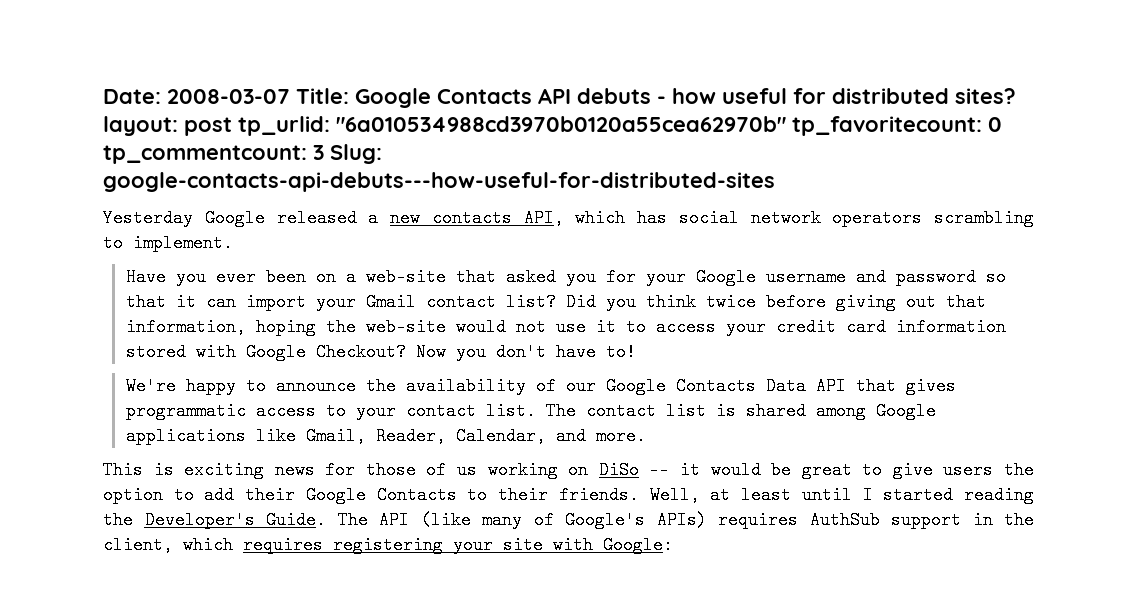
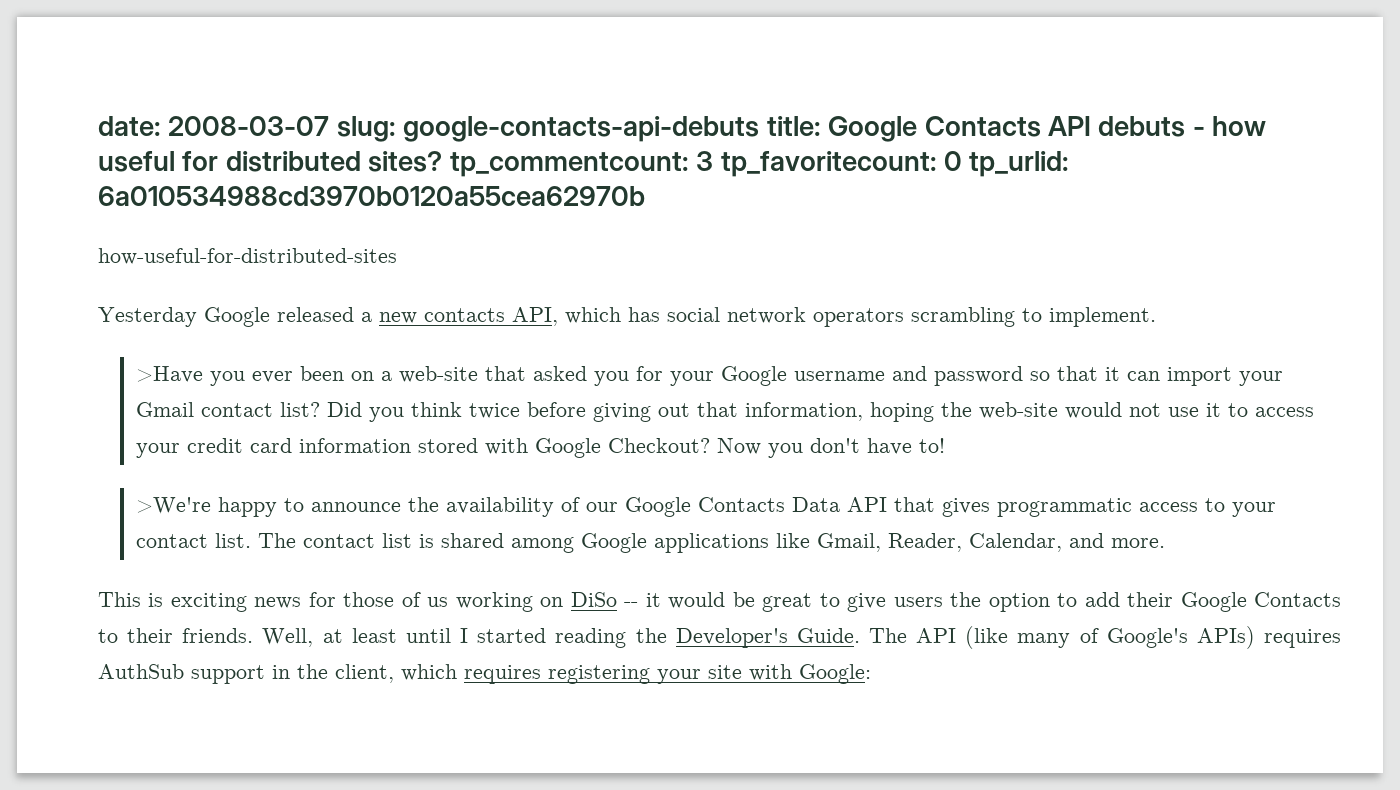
- Date: 2008-03-07 Title: Google Contacts API debuts - how useful for distributed sites? layout: post tp_urlid: "6a010534988cd3970b0120a55cea62970b" tp_favoritecount: 0 tp_commentcount: 3 Slug: google-contacts-api-debuts---how-useful-for-distributed-sites
+ date: 2008-03-07 slug: google-contacts-api-debuts title: Google Contacts API debuts - how useful for distributed sites? tp_commentcount: 3 tp_favoritecount: 0 tp_urlid: 6a010534988cd3970b0120a55cea62970b
+ how-useful-for-distributed-sites
- Have you ever been on a web-site that asked you for your Google username and password so that it can import your Gmail contact list?
+ >Have you ever been on a web-site that asked you for your Google username and password so that it can import your Gmail contact list?
- We're happy to announce the availability of our Google Contacts Data API that gives programmatic access to your contact list.
+ >We're happy to announce the availability of our Google Contacts Data API that gives programmatic access to your contact list.

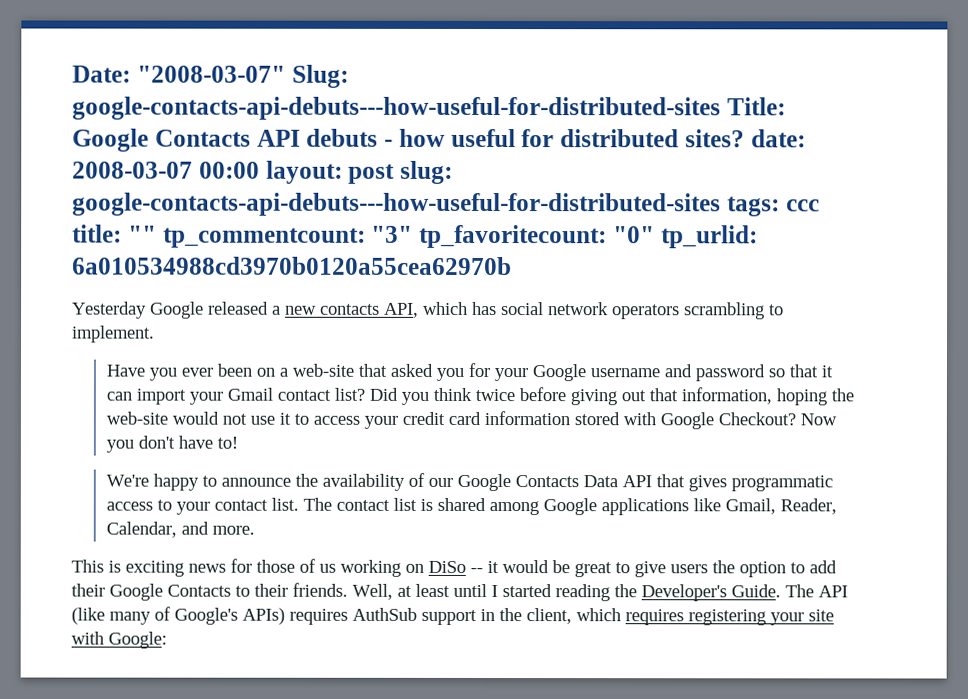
- date: 2008-03-07 slug: google-contacts-api-debuts title: Google Contacts API debuts - how useful for distributed sites? tp_commentcount: 3 tp_favoritecount: 0 tp_urlid: 6a010534988cd3970b0120a55cea62970b
+ Date: "2008-03-07" Slug: google-contacts-api-debuts---how-useful-for-distributed-sites Title: Google Contacts API debuts - how useful for distributed sites? date: 2008-03-07 00:00 layout: post slug: google-contacts-api-debuts---how-useful-for-distributed-sites tags: ccc title: "" tp_commentcount: "3" tp_favoritecount: "0" tp_urlid: 6a010534988cd3970b0120a55cea62970b
- how-useful-for-distributed-sites
- >Have you ever been on a web-site that asked you for your Google username and password so that it can import your Gmail contact list?
+ Have you ever been on a web-site that asked you for your Google username and password so that it can import your Gmail contact list?
- >We're happy to announce the availability of our Google Contacts Data API that gives programmatic access to your contact list.
+ We're happy to announce the availability of our Google Contacts Data API that gives programmatic access to your contact list.

